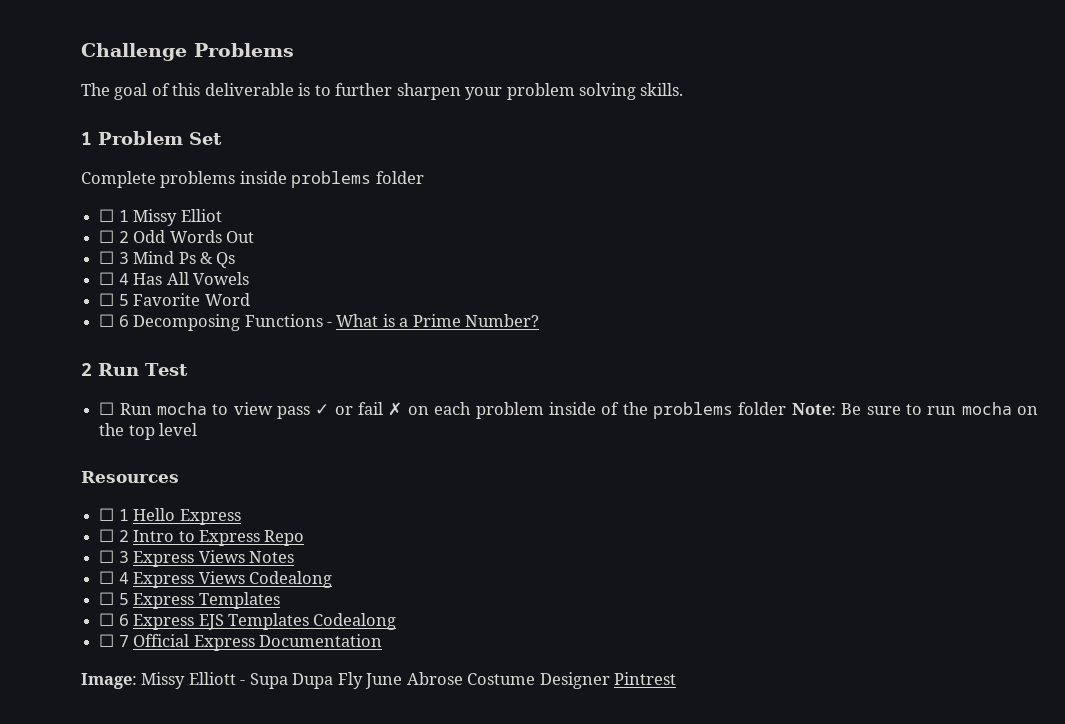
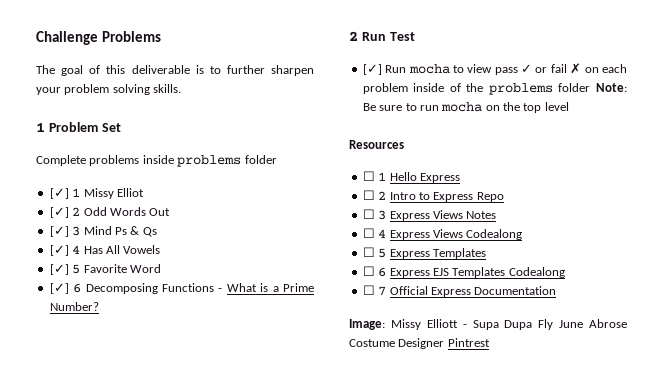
- ☐ 1 Missy Elliot
+ [✓] 1 Missy Elliot
- ☐ 2 Odd Words Out
+ [✓] 2 Odd Words Out
- ☐ 3 Mind Ps & Qs
+ [✓] 3 Mind Ps & Qs
- ☐ 4 Has All Vowels
+ [✓] 4 Has All Vowels
- ☐ 5 Favorite Word
+ [✓] 5 Favorite Word
- ☐ 6 Decomposing Functions - What is a Prime Number?
+ [✓] 6 Decomposing Functions - What is a Prime Number?
- ☐ Run mocha to view pass ✓ or fail ✗ on each problem inside of the problems folder Note: Be sure to run mocha on the top level
+ [✓] Run mocha to view pass ✓ or fail ✗ on each problem inside of the problems folder Note: Be sure to run mocha on the top level

